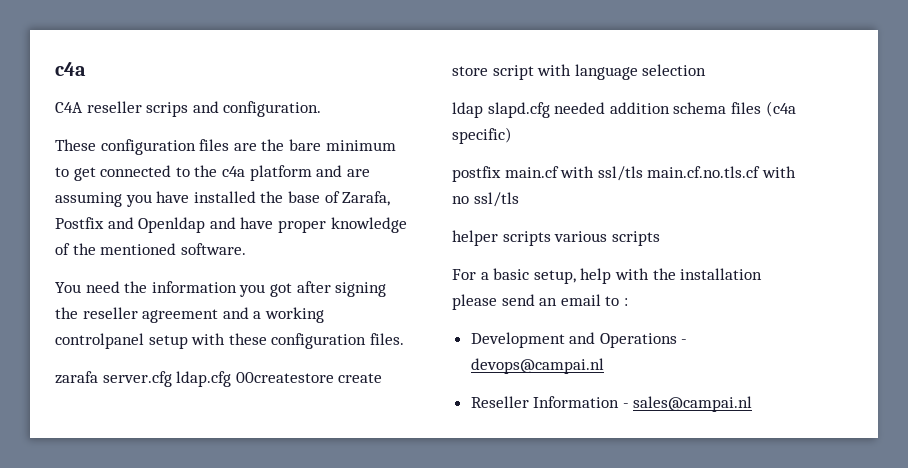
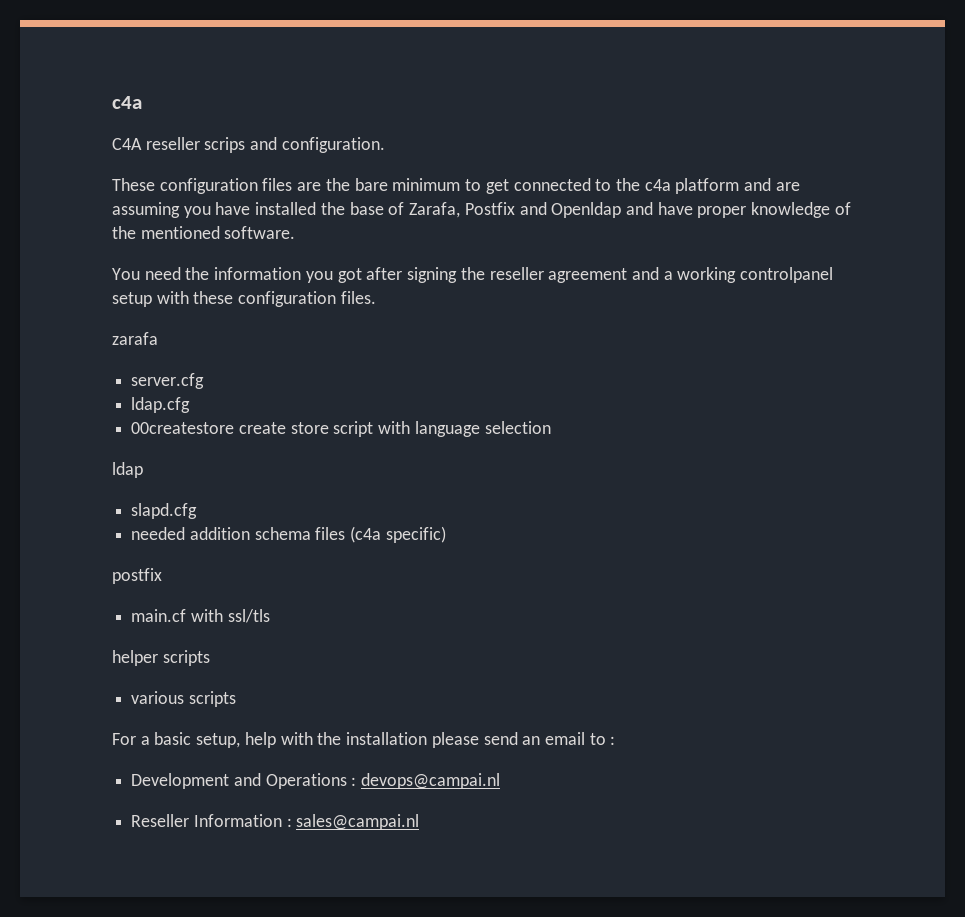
- zarafa server.cfg ldap.cfg 00createstore create store script with language selection
+ zarafa
+ server.cfg
+ ldap.cfg
+ 00createstore create store script with language selection
- ldap slapd.cfg needed addition schema files (c4a specific)
+ ldap
+ slapd.cfg
+ needed addition schema files (c4a specific)
- postfix main.cf with ssl/tls main.cf.no.tls.cf with no ssl/tls
+ postfix
+ main.cf with ssl/tls
- helper scripts various scripts
+ helper scripts
+ various scripts
- Development and Operations - devops@campai.nl
+ Development and Operations : devops@campai.nl
- Reseller Information - sales@campai.nl
+ Reseller Information : sales@campai.nl

